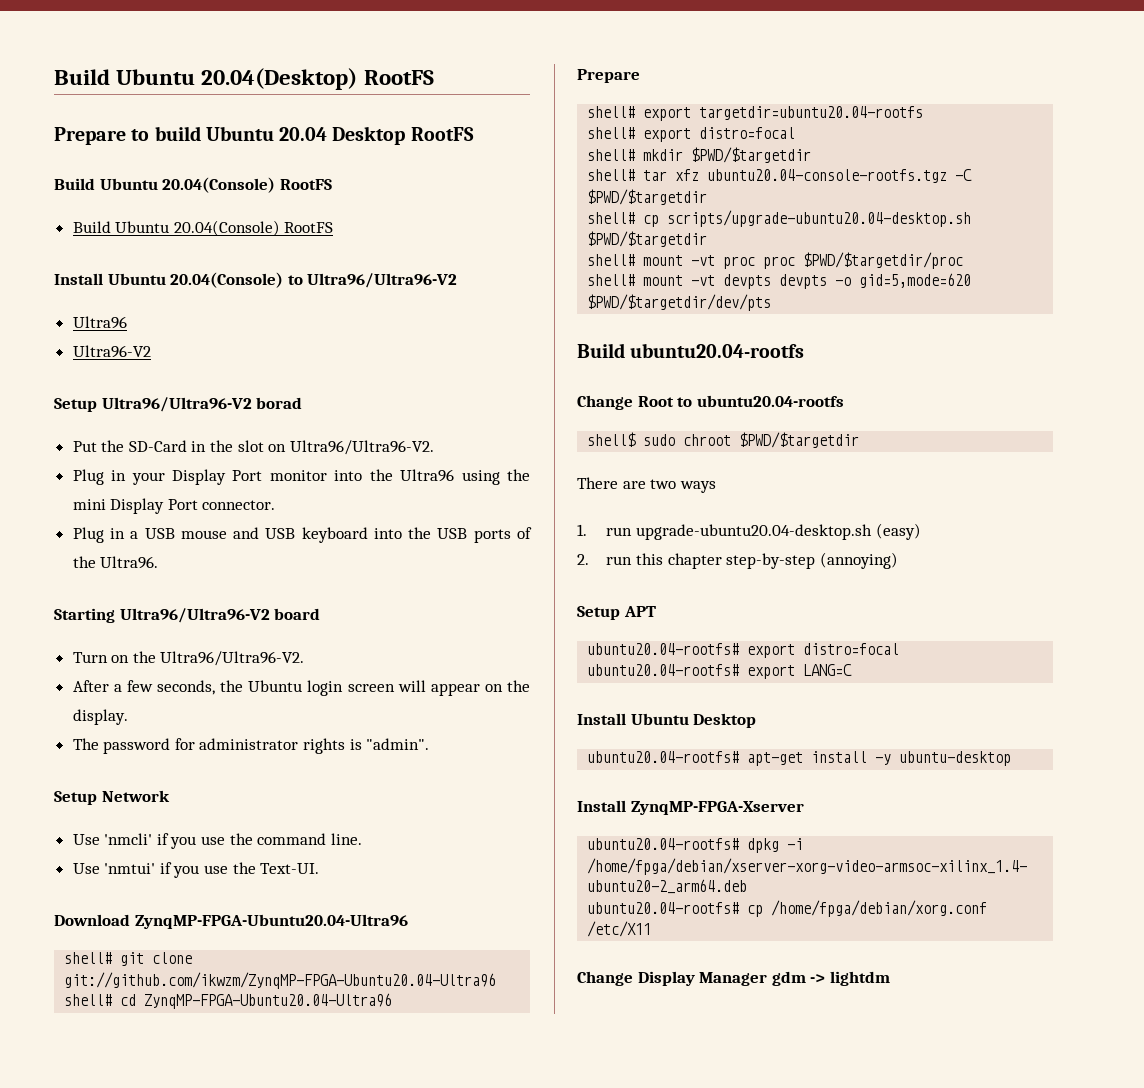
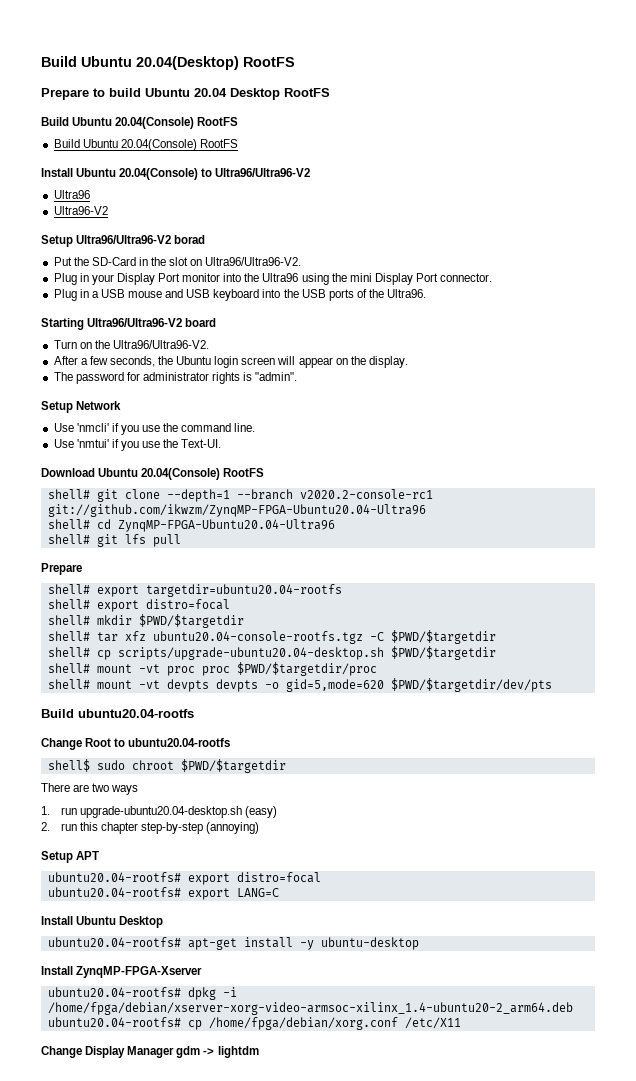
- Download ZynqMP-FPGA-Ubuntu20.04-Ultra96
+ Download Ubuntu 20.04(Console) RootFS
- shell# git clone git://github.com/ikwzm/ZynqMP-FPGA-Ubuntu20.04-Ultra96
+ shell# git clone --depth=1 --branch v2020.2-console-rc1 git://github.com/ikwzm/ZynqMP-FPGA-Ubuntu20.04-Ultra96
+ shell# git lfs pull

